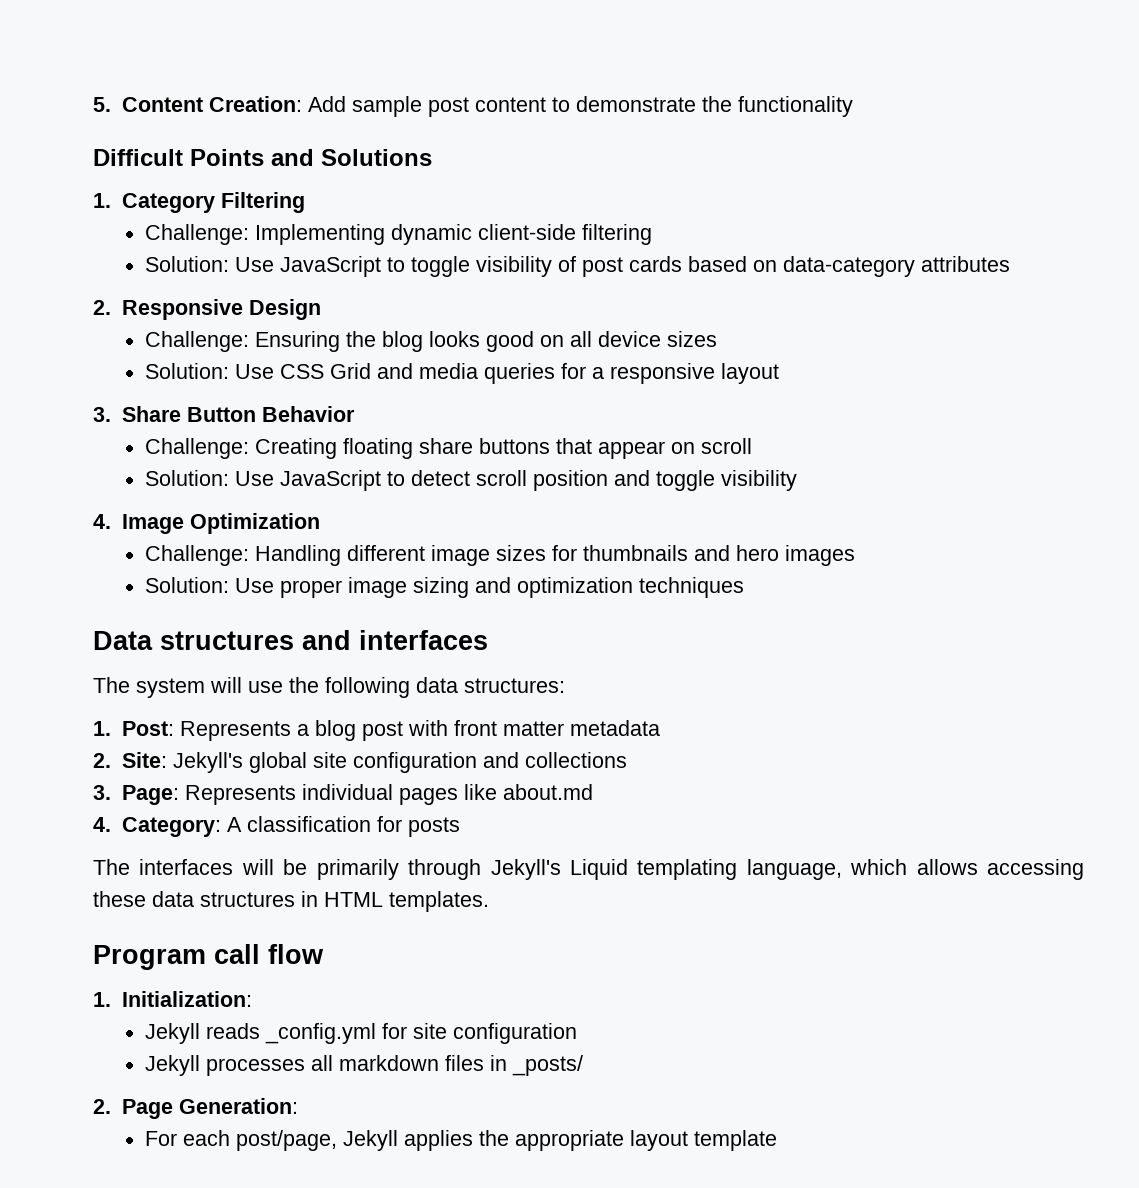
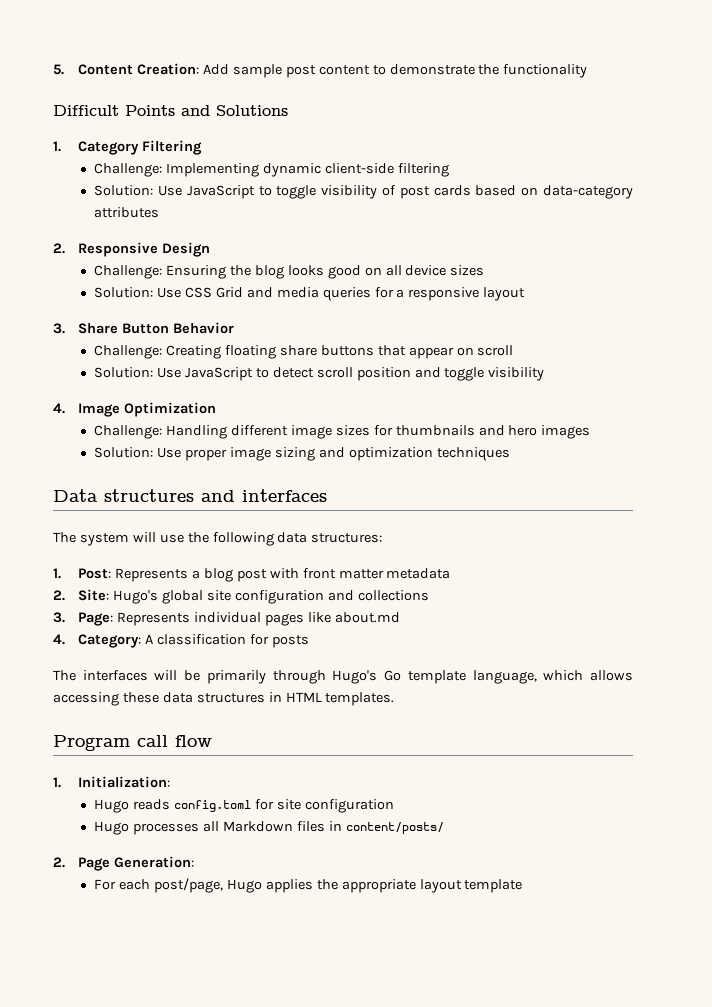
- 2. Site: Jekyll's global site configuration and collections
+ 2. Site: Hugo's global site configuration and collections
- The interfaces will be primarily through Jekyll's Liquid templating language, which allows accessing these data structures in HTML templates.
+ The interfaces will be primarily through Hugo's Go template language, which allows accessing these data structures in HTML templates.
- Jekyll reads _config.yml for site configuration
+ Hugo reads config.toml for site configuration
- Jekyll processes all markdown files in _posts/
+ Hugo processes all Markdown files in content/posts/
- For each post/page, Jekyll applies the appropriate layout template
+ For each post/page, Hugo applies the appropriate layout template

